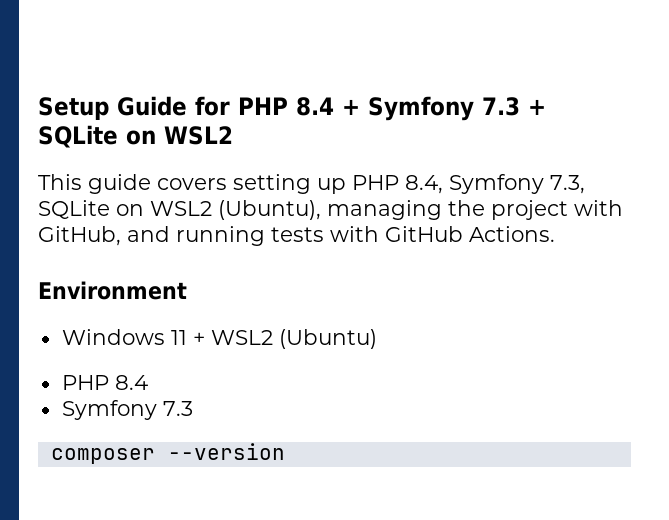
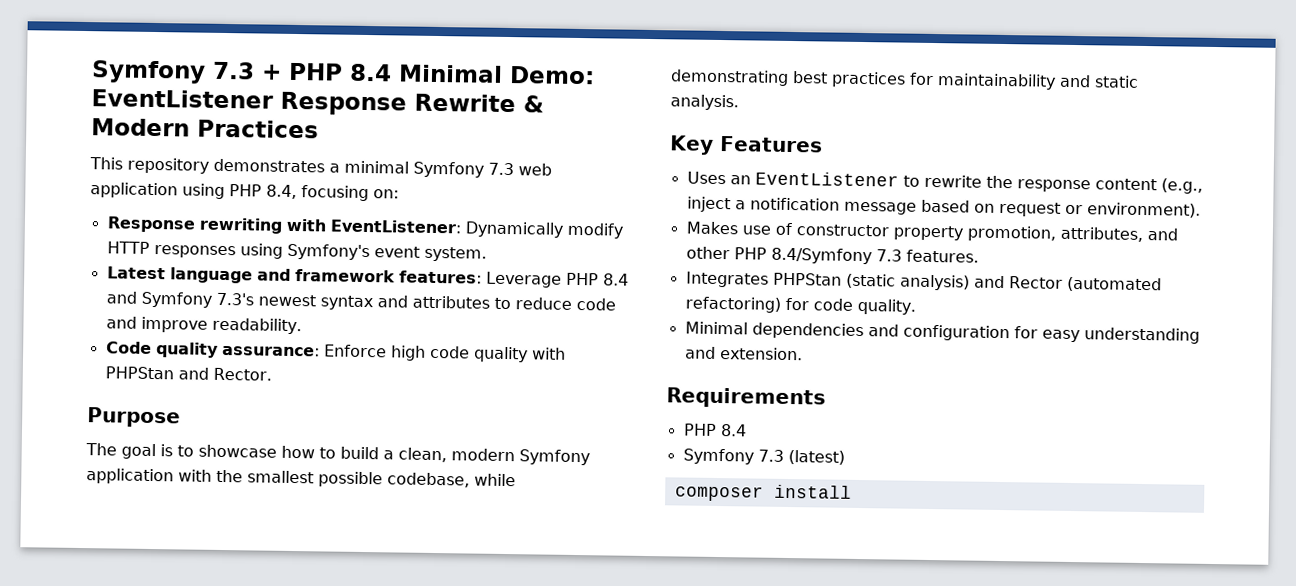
- Setup Guide for PHP 8.4 + Symfony 7.3 + SQLite on WSL2
- This guide covers setting up PHP 8.4, Symfony 7.3, SQLite on WSL2 (Ubuntu), managing the project with GitHub, and running tests with GitHub Actions.
- Environment
- Windows 11 + WSL2 (Ubuntu)
+ Symfony 7.3 + PHP 8.4 Minimal Demo: EventListener Response Rewrite & Modern Practices
+ This repository demonstrates a minimal Symfony 7.3 web application using PHP 8.4, focusing on:
+ Response rewriting with EventListener: Dynamically modify HTTP responses using Symfony's event system.
+ Latest language and framework features: Leverage PHP 8.4 and Symfony 7.3's newest syntax and attributes to reduce code and improve readability.
+ Code quality assurance: Enforce high code quality with PHPStan and Rector.
+ Purpose
+ The goal is to showcase how to build a clean, modern Symfony application with the smallest possible codebase, while demonstrating best practices for maintainability and static analysis.
+ Key Features
+ Uses an EventListener to rewrite the response content (e.g., inject a notification message based on request or environment).
+ Makes use of constructor property promotion, attributes, and other PHP 8.4/Symfony 7.3 features.
+ Integrates PHPStan (static analysis) and Rector (automated refactoring) for code quality.
+ Minimal dependencies and configuration for easy understanding and extension.
+ Requirements
  PHP 8.4
- Symfony 7.3
+ Symfony 7.3 (latest)
- composer --version
+ composer install

